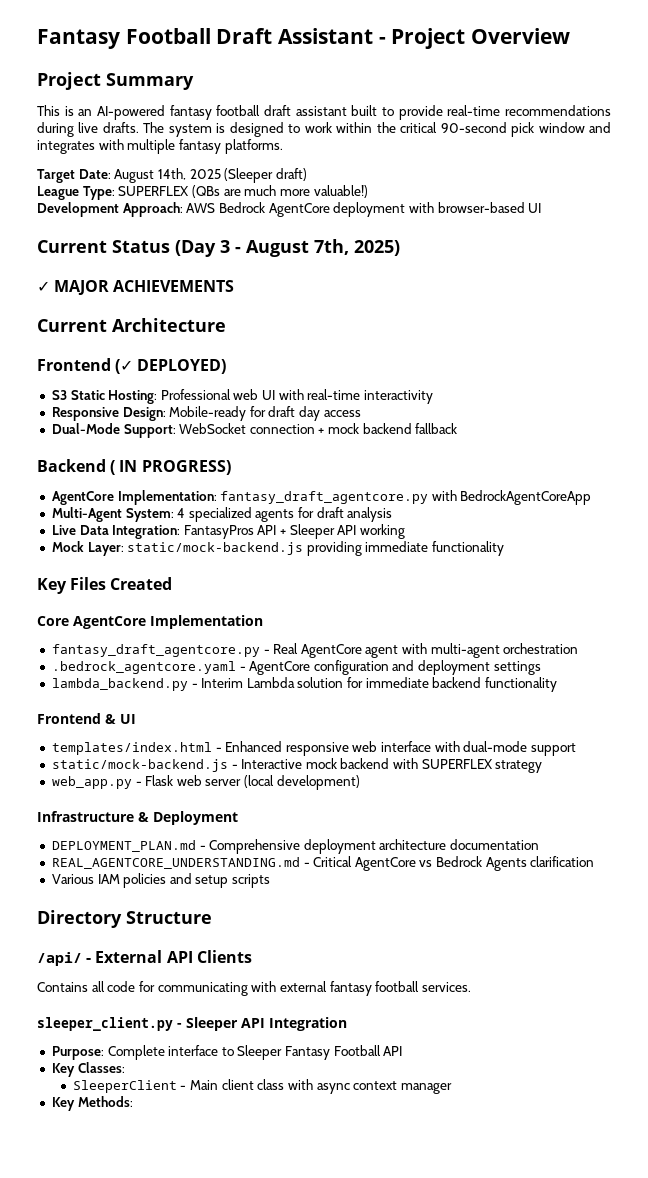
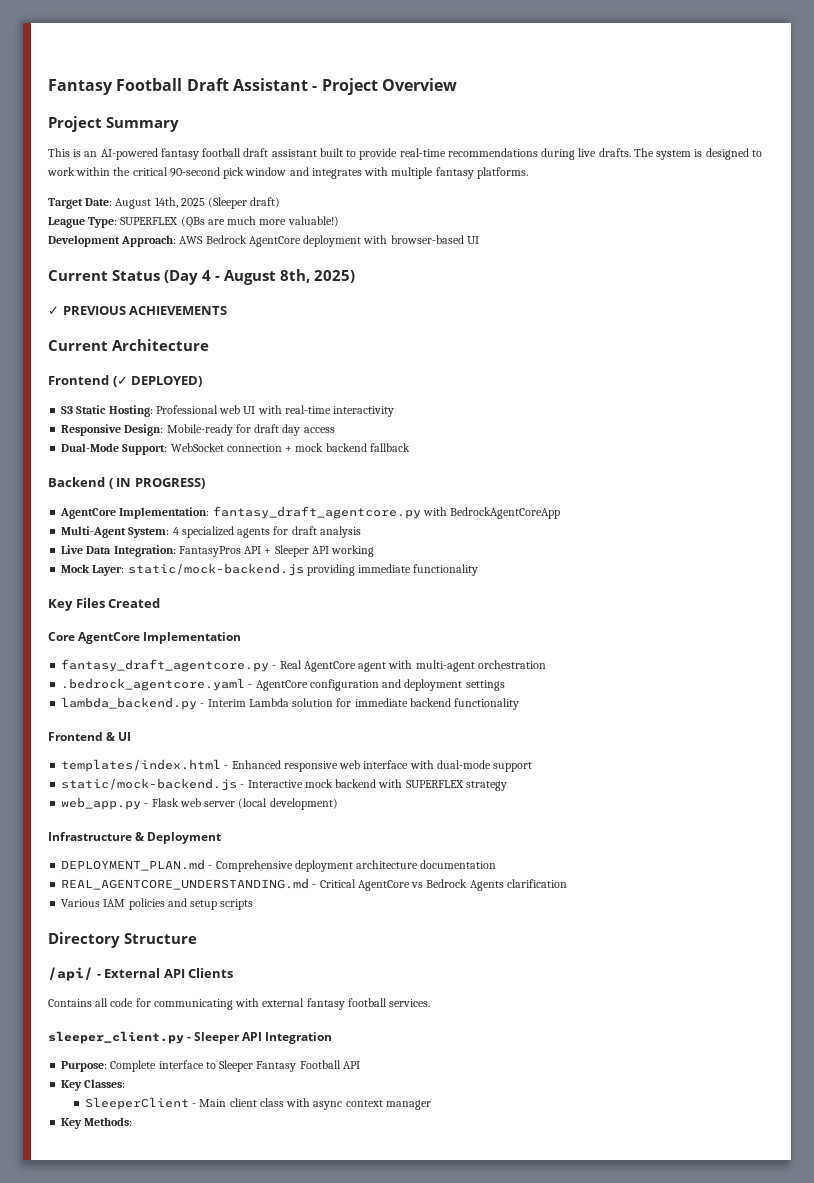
- Current Status (Day 3 - August 7th, 2025)
+ Current Status (Day 4 - August 8th, 2025)
- ✓ MAJOR ACHIEVEMENTS
+ ✓ PREVIOUS ACHIEVEMENTS

